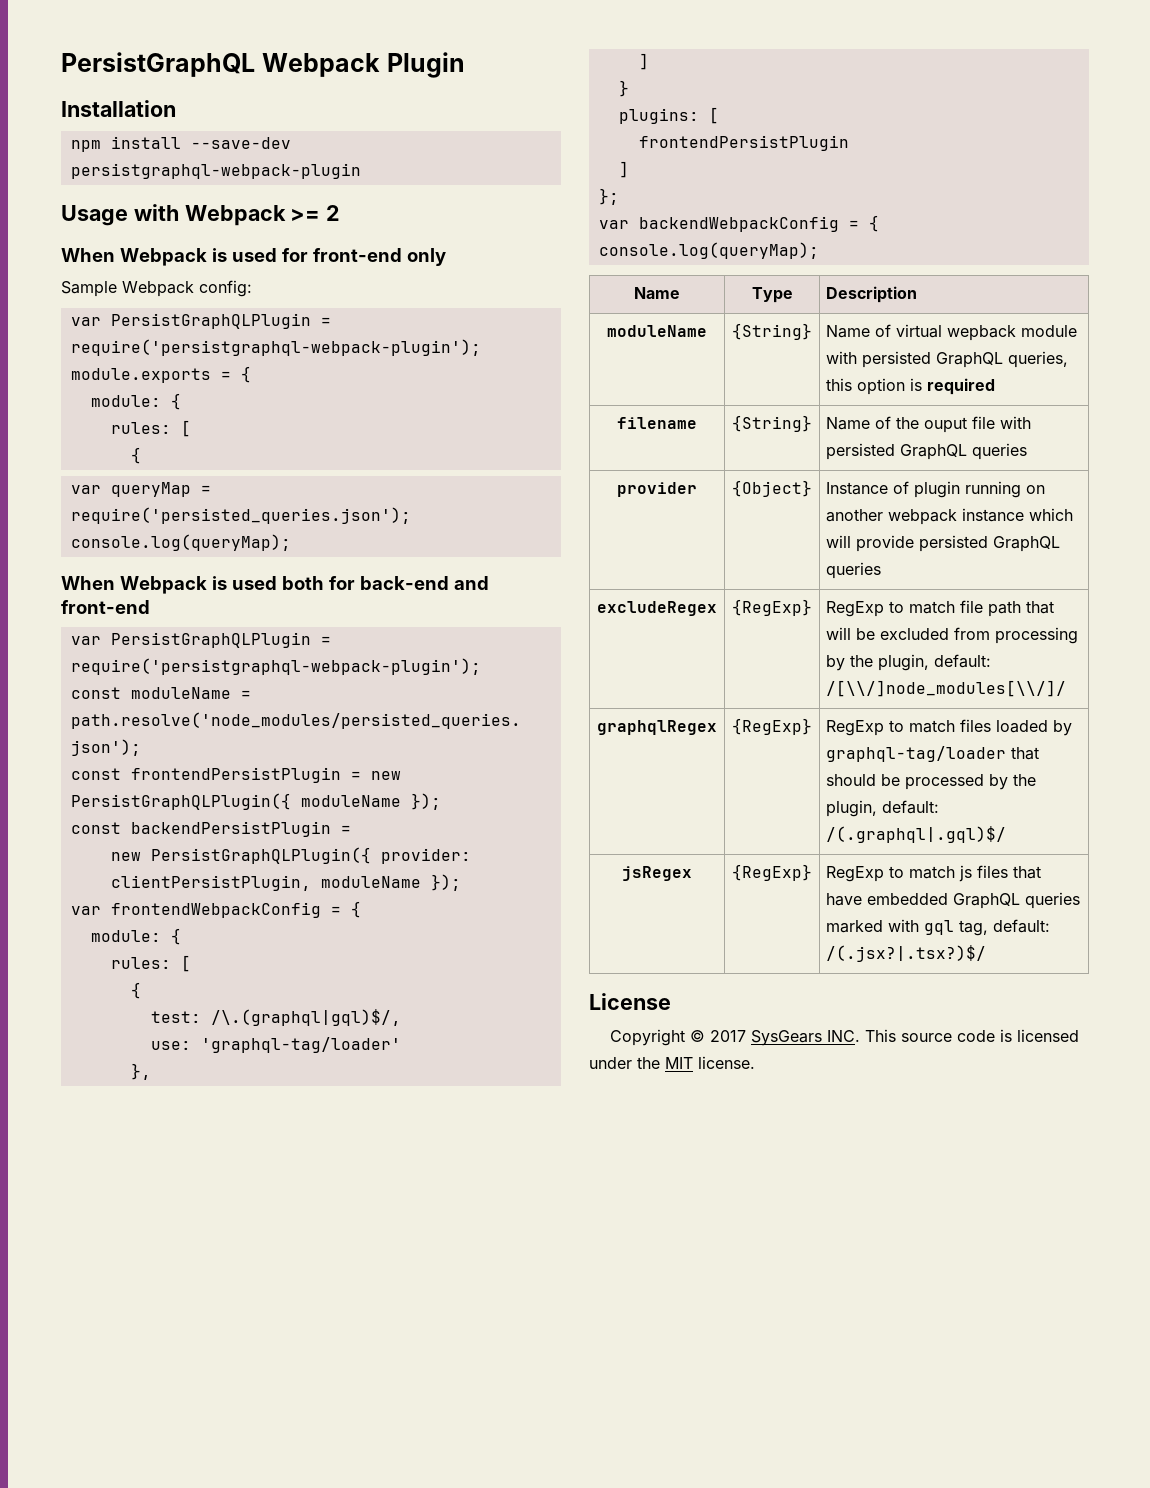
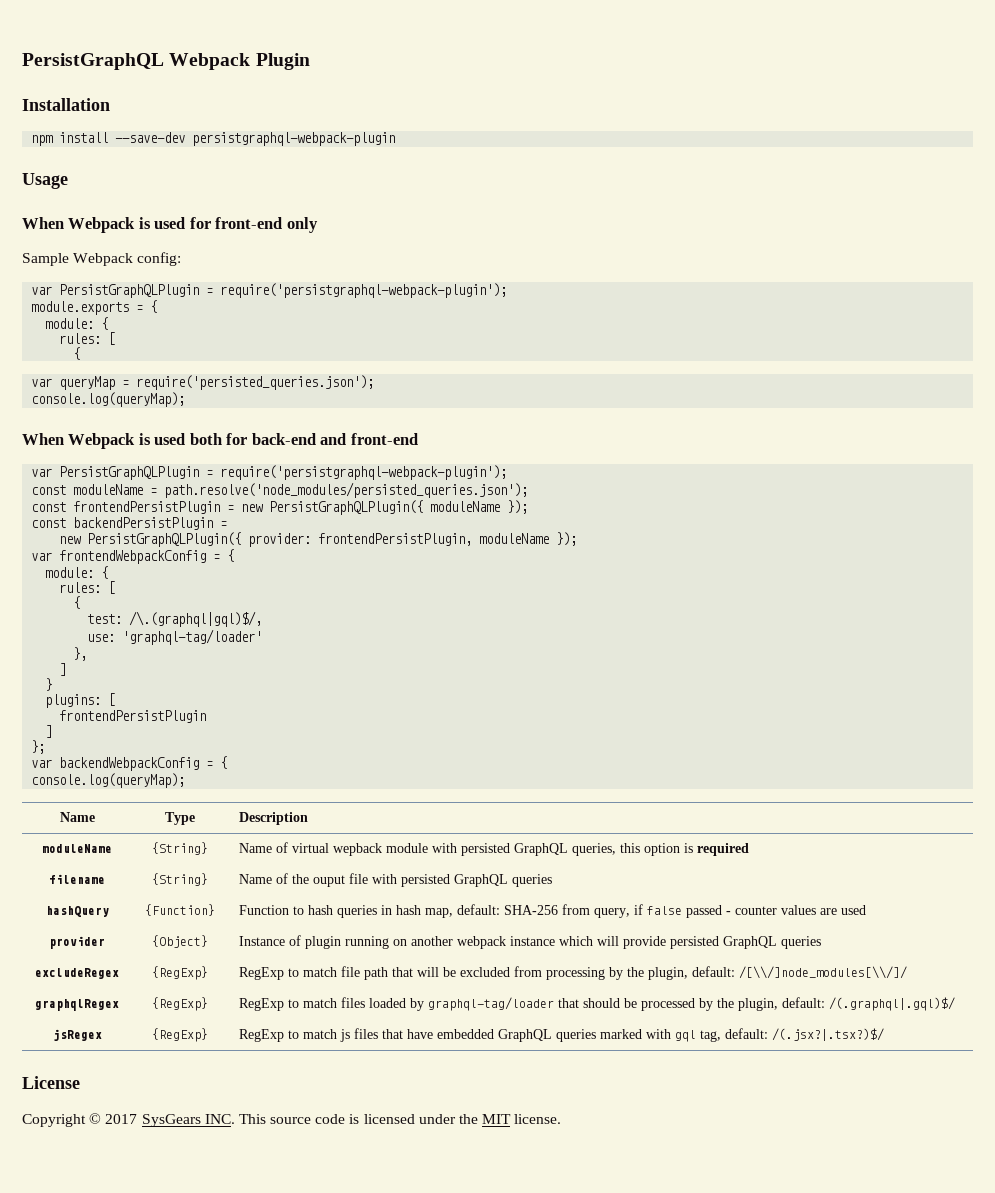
- Usage with Webpack >= 2
+ Usage
- new PersistGraphQLPlugin({ provider: clientPersistPlugin, moduleName });
+ new PersistGraphQLPlugin({ provider: frontendPersistPlugin, moduleName });
+ hashQuery | {Function} | Function to hash queries in hash map, default: SHA-256 from query, if false passed - counter values are used

